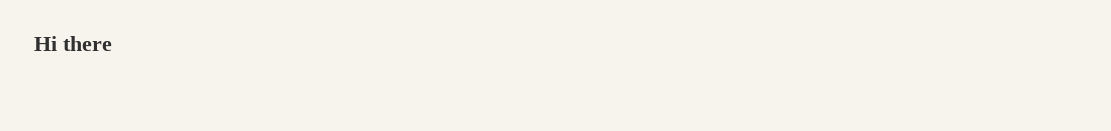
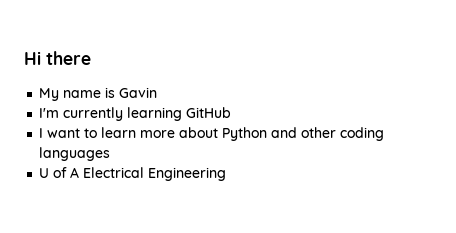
+ My name is Gavin
+ I'm currently learning GitHub
+ I want to learn more about Python and other coding languages
+ U of A Electrical Engineering

